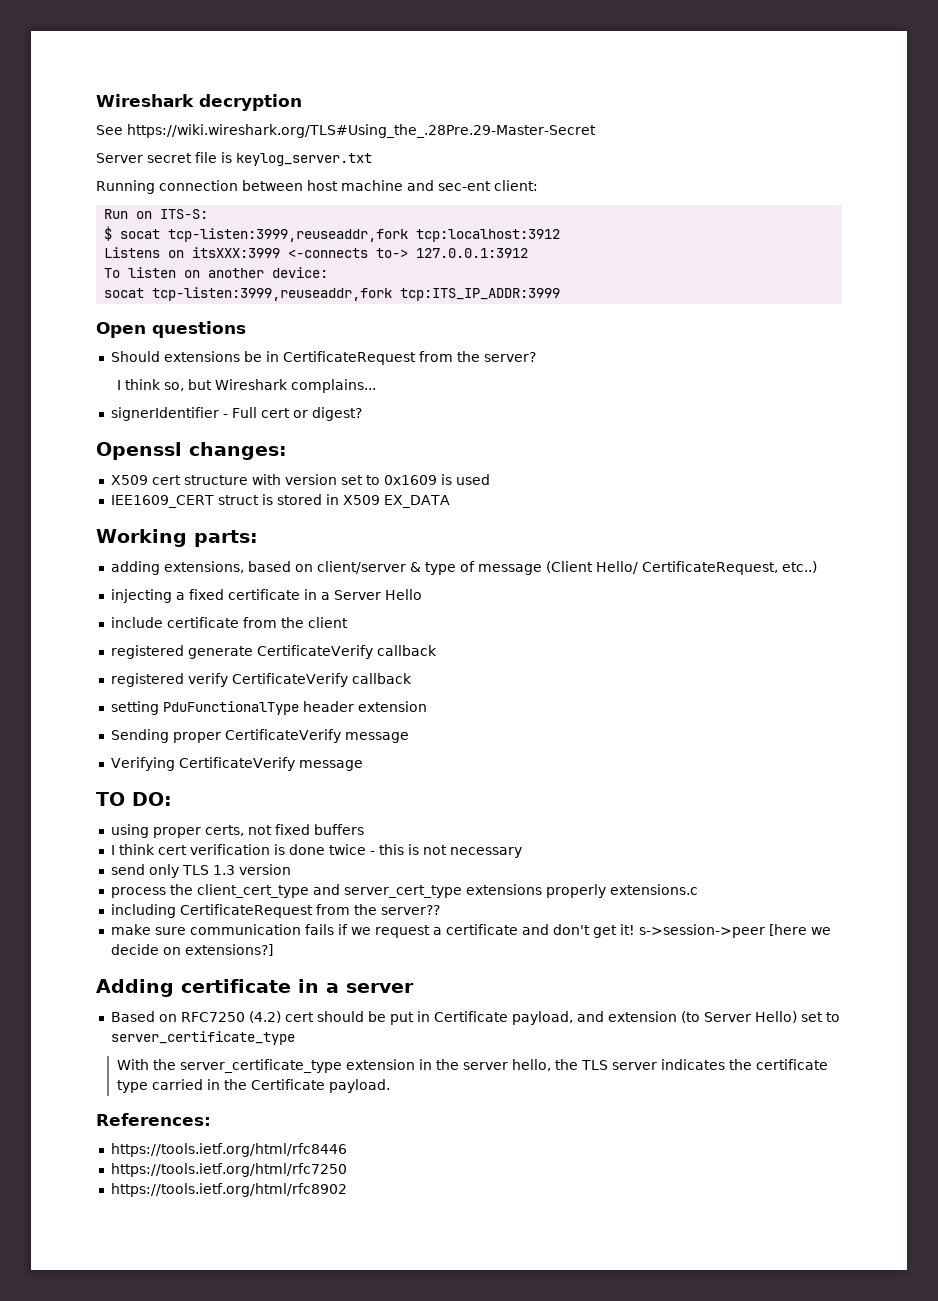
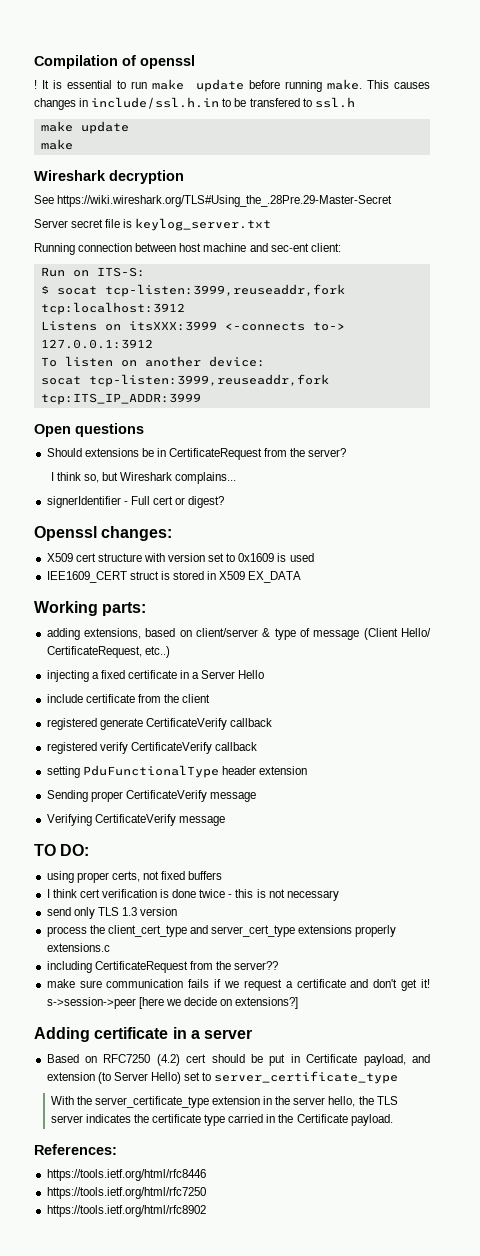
+ Compilation of openssl
+ ! It is essential to run make update before running make. This causes changes in include/ssl.h.in to be transfered to ssl.h
+ make update
+ make

